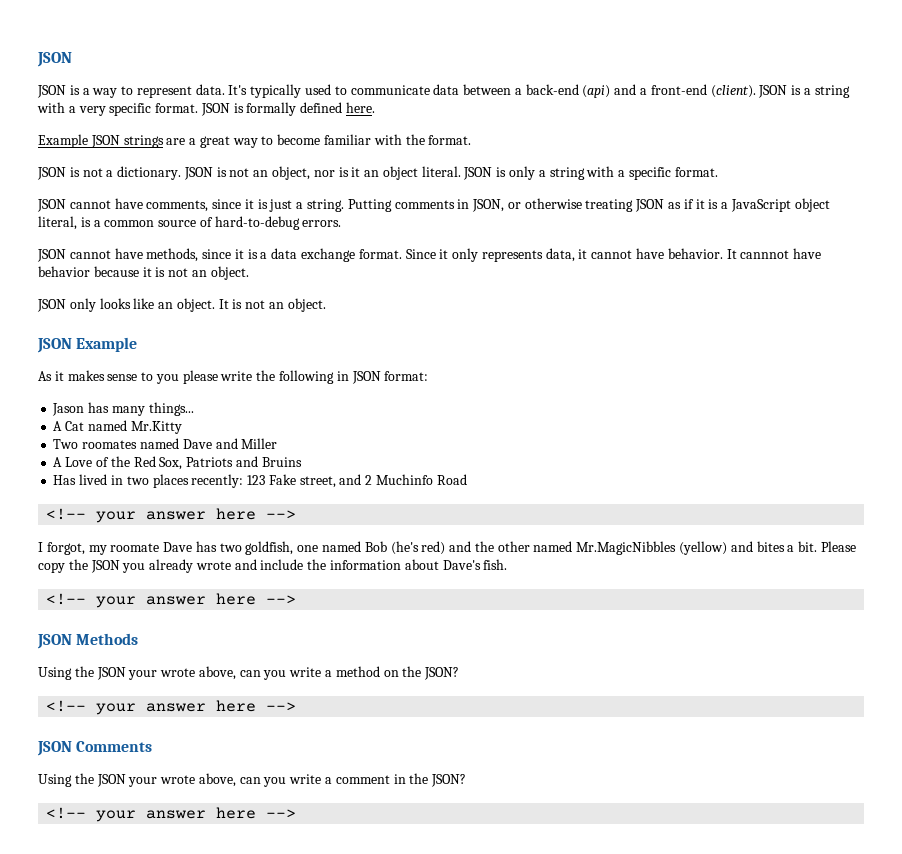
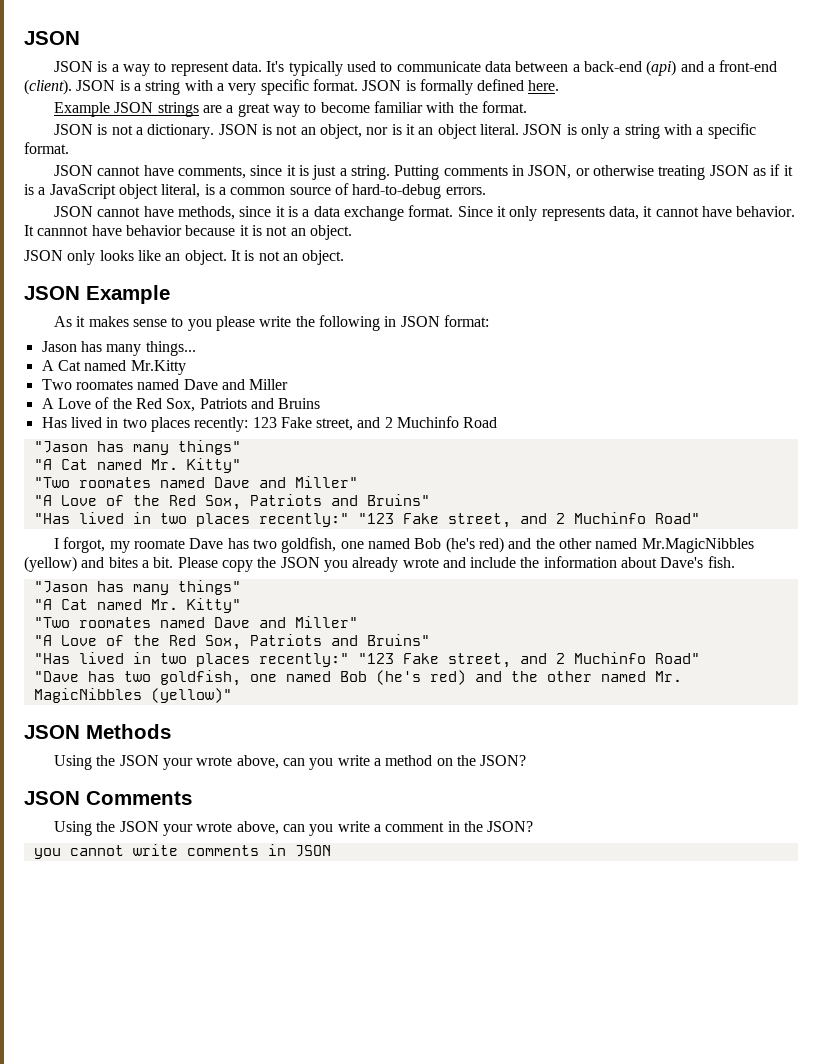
  Has lived in two places recently: 123 Fake street, and 2 Muchinfo Road
- <!-- your answer here -->
+ "Jason has many things"
+ "A Cat named Mr. Kitty"
+ "Two roomates named Dave and Miller"
+ "A Love of the Red Sox, Patriots and Bruins"
+ "Has lived in two places recently:" "123 Fake street, and 2 Muchinfo Road"
  Please copy the JSON you already wrote and include the information about Dave's fish.
- <!-- your answer here -->
+ "Jason has many things"
+ "A Cat named Mr. Kitty"
+ "Two roomates named Dave and Miller"
+ "A Love of the Red Sox, Patriots and Bruins"
+ "Has lived in two places recently:" "123 Fake street, and 2 Muchinfo Road"
+ "Dave has two goldfish, one named Bob (he's red) and the other named Mr. MagicNibbles (yellow)"
  Using the JSON your wrote above, can you write a method on the JSON?
- <!-- your answer here -->
  Using the JSON your wrote above, can you write a comment in the JSON?
- <!-- your answer here -->
+ you cannot write comments in JSON

